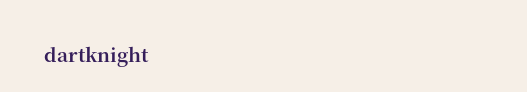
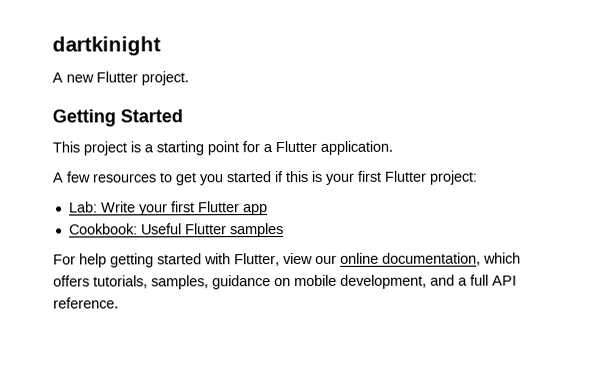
- dartknight
+ dartkinight
+ A new Flutter project.
+ Getting Started
+ This project is a starting point for a Flutter application.
+ A few resources to get you started if this is your first Flutter project:
+ Lab: Write your first Flutter app
+ Cookbook: Useful Flutter samples
+ For help getting started with Flutter, view our online documentation, which offers tutorials, samples, guidance on mobile development, and a full API reference.

